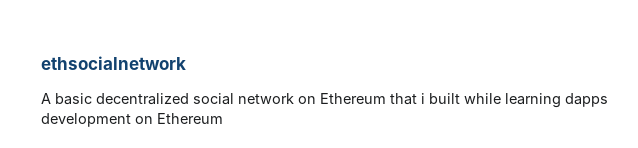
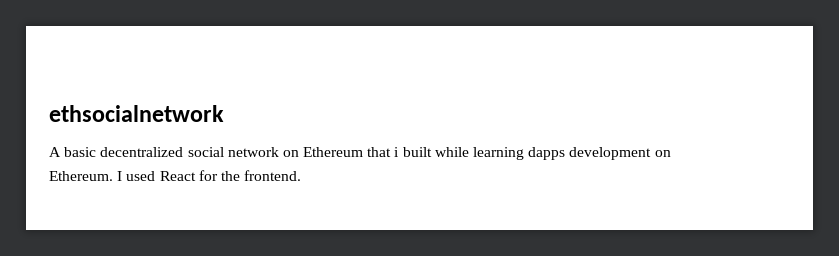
- A basic decentralized social network on Ethereum that i built while learning dapps development on Ethereum
+ A basic decentralized social network on Ethereum that i built while learning dapps development on Ethereum. I used React for the frontend.

